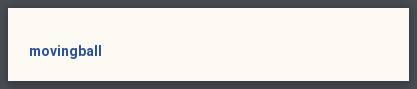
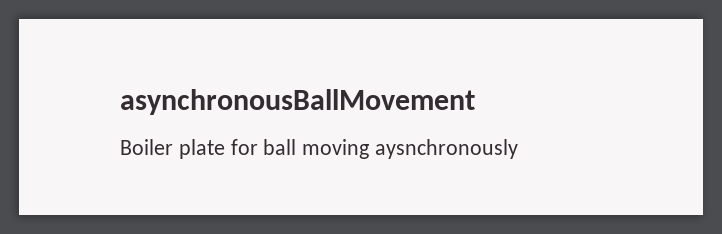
- movingball
+ asynchronousBallMovement
+ Boiler plate for ball moving aysnchronously

